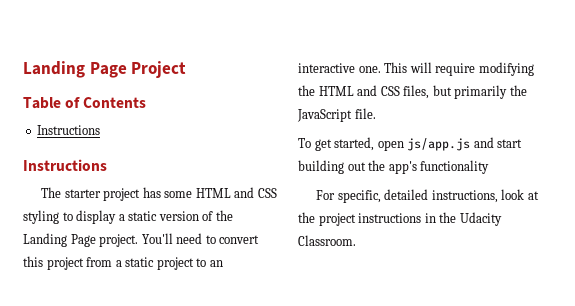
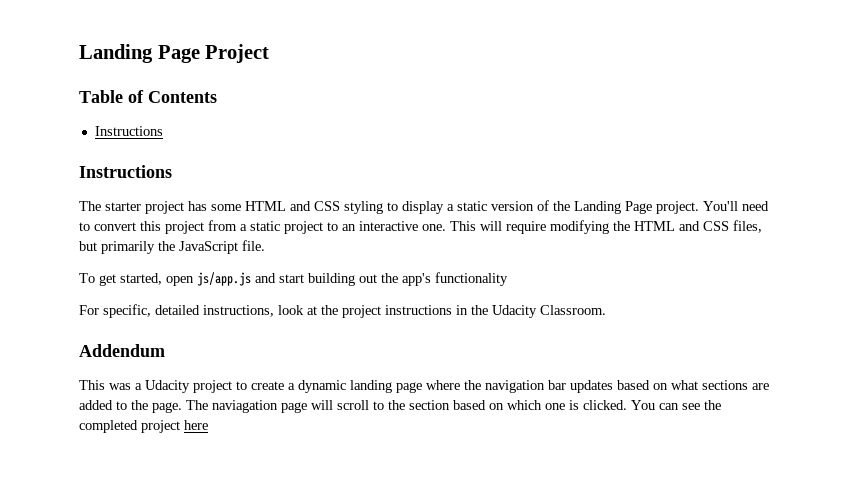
+ Addendum
+ This was a Udacity project to create a dynamic landing page where the navigation bar updates based on what sections are added to the page. The naviagation page will scroll to the section based on which one is clicked. You can see the completed project here

